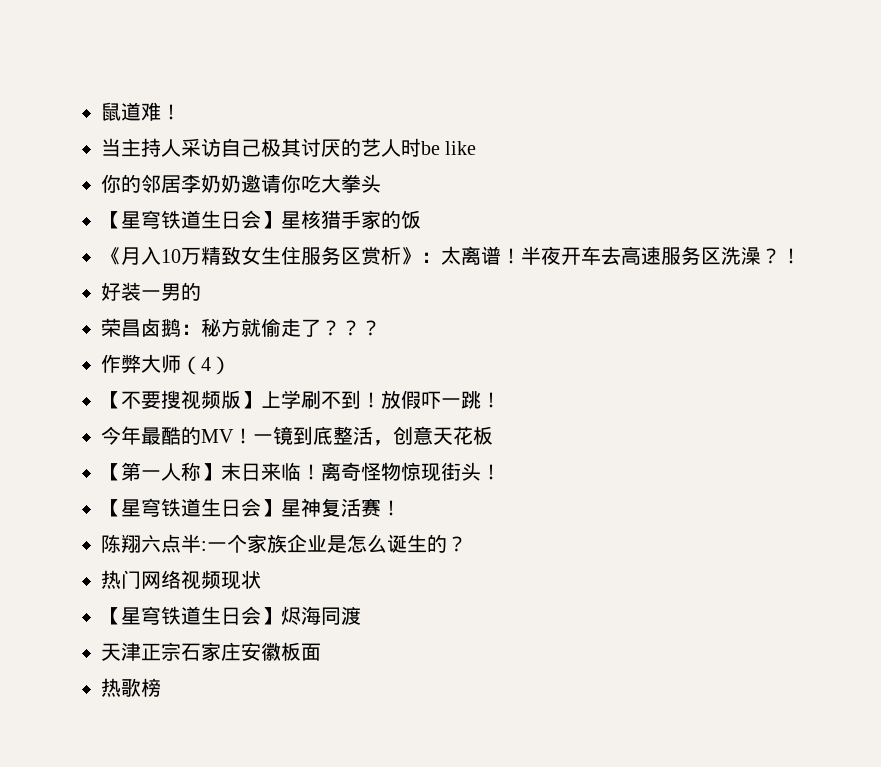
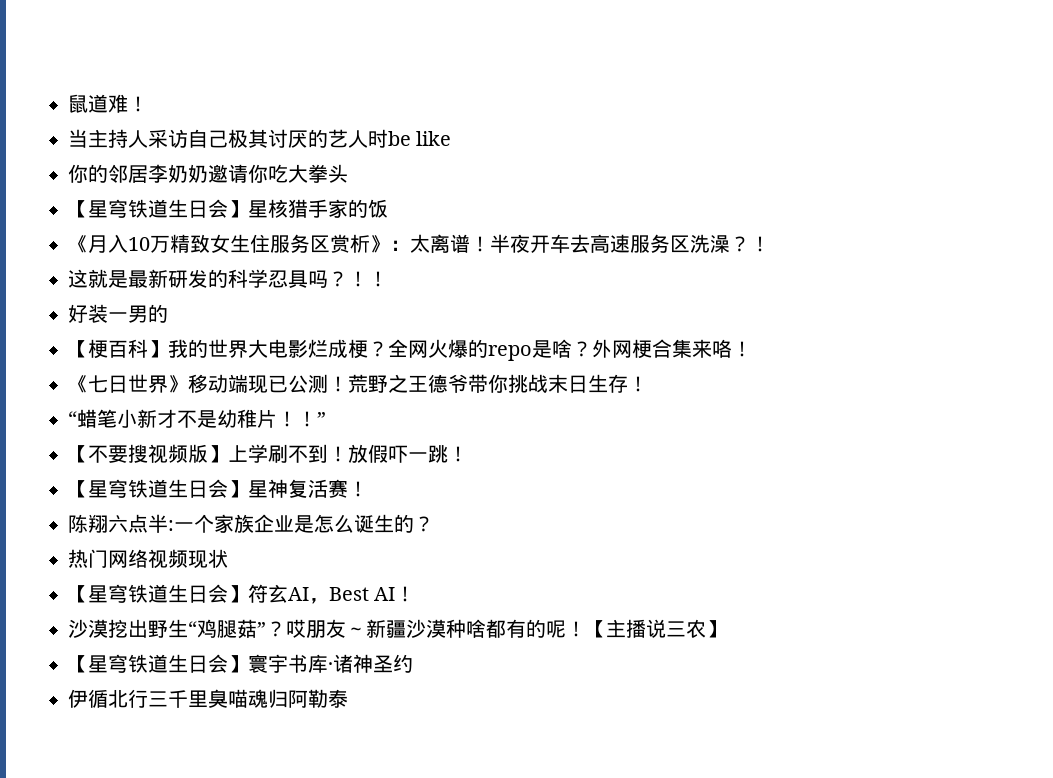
+ 这就是最新研发的科学忍具吗？！！
  好装一男的
- 荣昌卤鹅：秘方就偷走了？？？
- 作弊大师（4）
+ 【梗百科】我的世界大电影烂成梗？全网火爆的repo是啥？外网梗合集来咯！
+ 《七日世界》移动端现已公测！荒野之王德爷带你挑战末日生存！
+ “蜡笔小新才不是幼稚片！！”
- 今年最酷的MV！一镜到底整活，创意天花板
- 【第一人称】末日来临！离奇怪物惊现街头！
- 【星穹铁道生日会】烬海同渡
- 天津正宗石家庄安徽板面
- 热歌榜
+ 【星穹铁道生日会】符玄AI，Best AI！
+ 沙漠挖出野生“鸡腿菇”？哎朋友～新疆沙漠种啥都有的呢！【主播说三农】
+ 【星穹铁道生日会】寰宇书库·诸神圣约
+ 伊循北行三千里臭喵魂归阿勒泰

